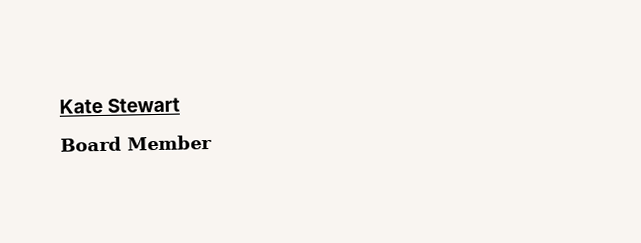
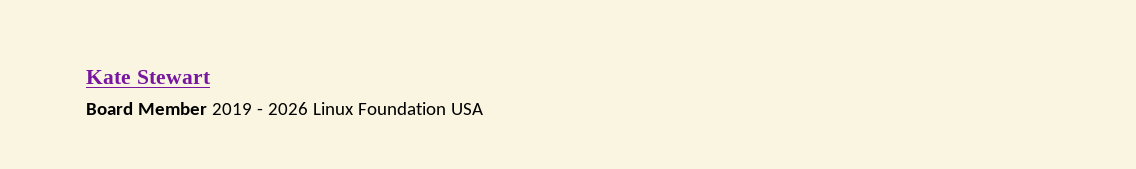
- Board Member
+ Board Member 2019 - 2026 Linux Foundation USA

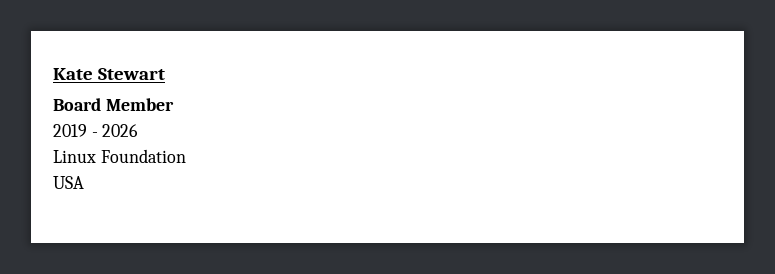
- Board Member 2019 - 2026 Linux Foundation USA
+ Board Member
+ 2019 - 2026
+ Linux Foundation
+ USA

